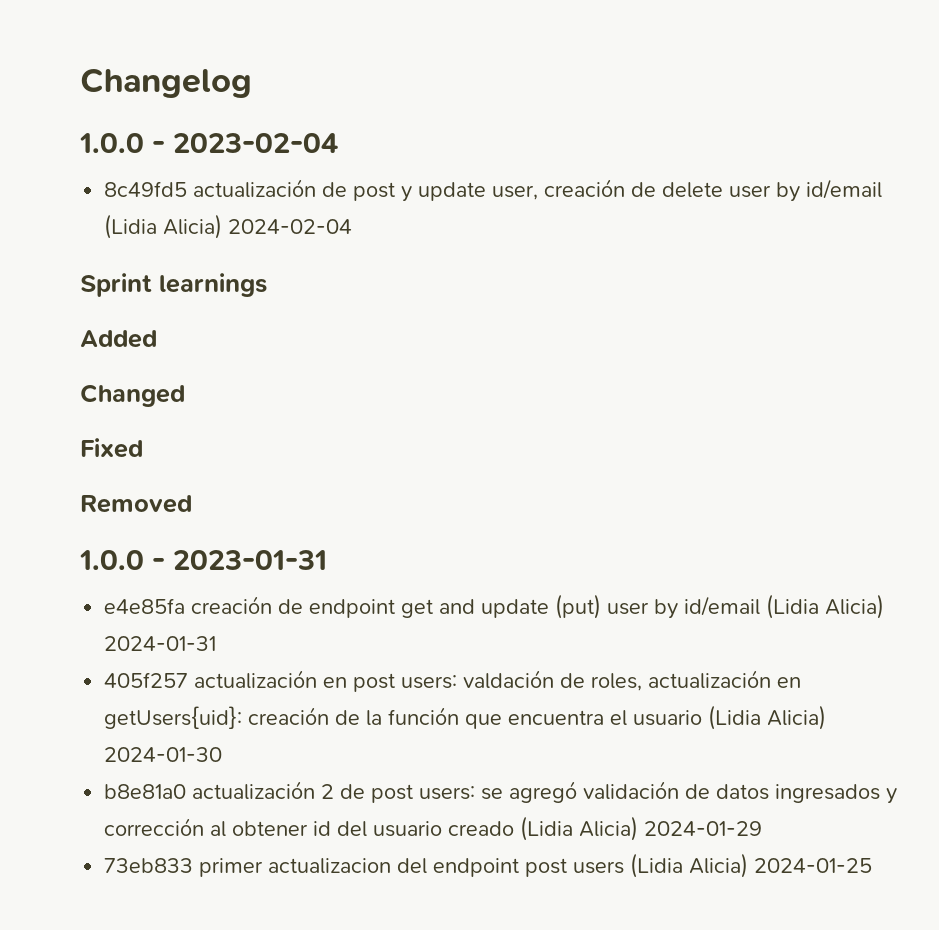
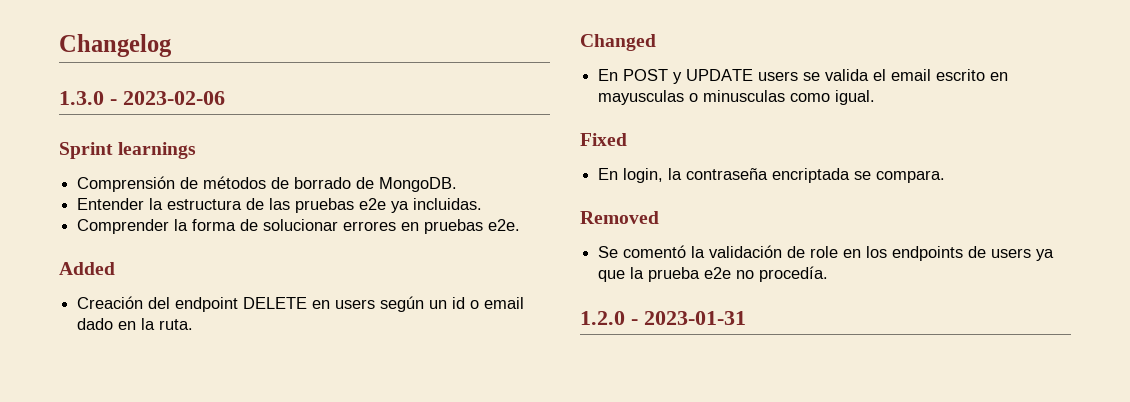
- 1.0.0 - 2023-02-04
- 8c49fd5 actualización de post y update user, creación de delete user by id/email (Lidia Alicia) 2024-02-04
+ 1.3.0 - 2023-02-06
  Sprint learnings
+ Comprensión de métodos de borrado de MongoDB.
+ Entender la estructura de las pruebas e2e ya incluidas.
+ Comprender la forma de solucionar errores en pruebas e2e.
  Added
+ Creación del endpoint DELETE en users según un id o email dado en la ruta.
  Changed
+ En POST y UPDATE users se valida el email escrito en mayusculas o minusculas como igual.
  Fixed
+ En login, la contraseña encriptada se compara.
  Removed
- 1.0.0 - 2023-01-31
- e4e85fa creación de endpoint get and update (put) user by id/email (Lidia Alicia) 2024-01-31
- 405f257 actualización en post users: valdación de roles, actualización en getUsers{uid}: creación de la función que encuentra el usuario (Lidia Alicia) 2024-01-30
- b8e81a0 actualización 2 de post users: se agregó validación de datos ingresados y corrección al obtener id del usuario creado (Lidia Alicia) 2024-01-29
- 73eb833 primer actualizacion del endpoint post users (Lidia Alicia) 2024-01-25
+ Se comentó la validación de role en los endpoints de users ya que la prueba e2e no procedía.
+ 1.2.0 - 2023-01-31

